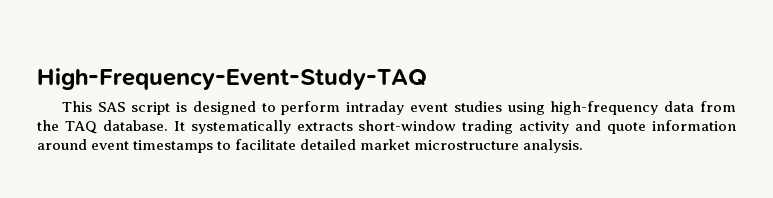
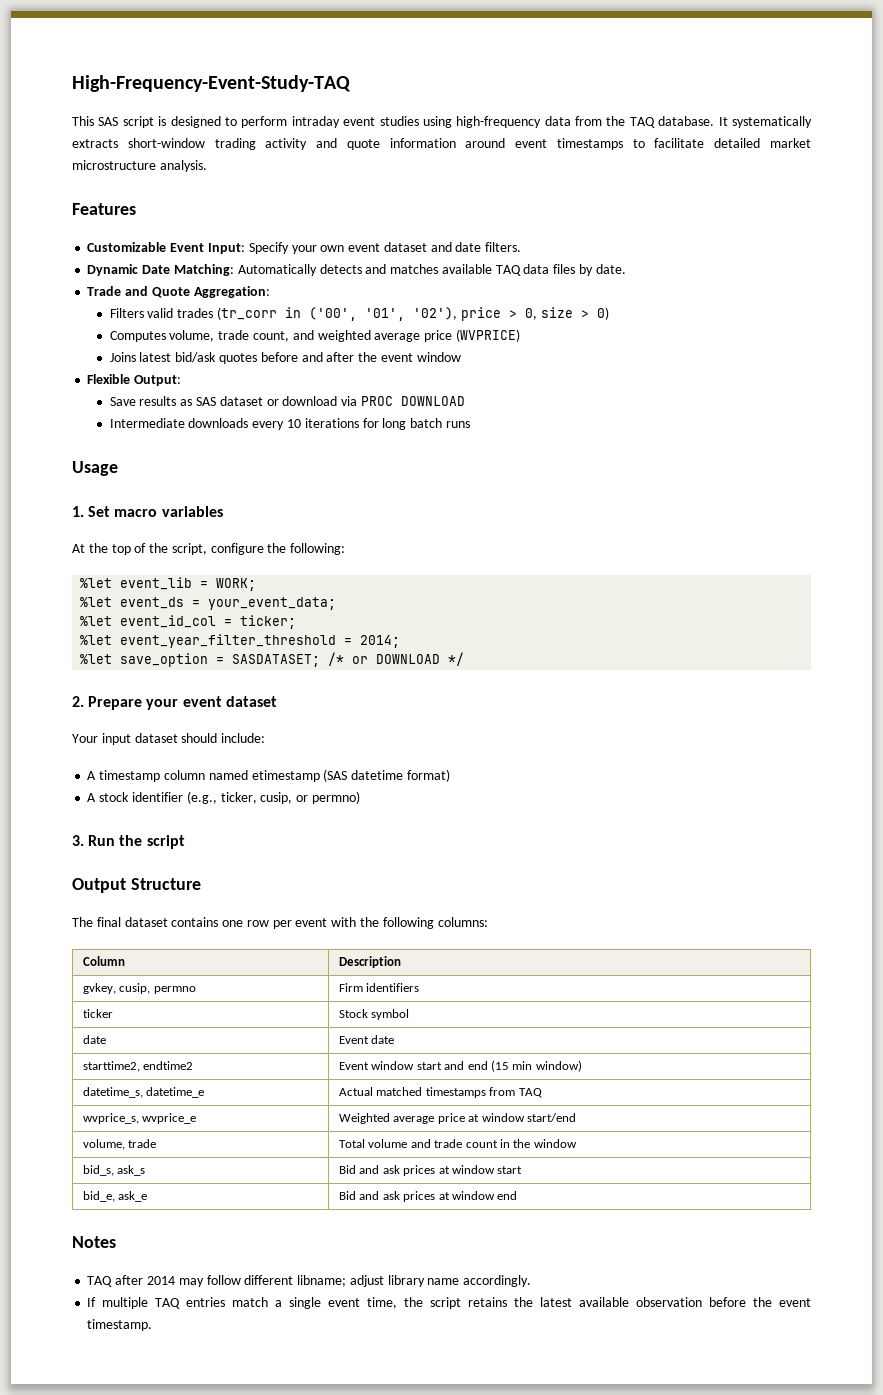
+ Features
+ Customizable Event Input: Specify your own event dataset and date filters.
+ Dynamic Date Matching: Automatically detects and matches available TAQ data files by date.
+ Trade and Quote Aggregation:
+ Filters valid trades (tr_corr in ('00', '01', '02'), price > 0, size > 0)
+ Computes volume, trade count, and weighted average price (WVPRICE)
+ Joins latest bid/ask quotes before and after the event window
+ Flexible Output:
+ Save results as SAS dataset or download via PROC DOWNLOAD
+ Intermediate downloads every 10 iterations for long batch runs
+ Usage
+ 1. Set macro variables
+ At the top of the script, configure the following:
+ %let event_lib = WORK;
+ %let event_ds = your_event_data;
+ %let event_id_col = ticker;
+ %let event_year_filter_threshold = 2014;
+ %let save_option = SASDATASET; /* or DOWNLOAD */
+ 2. Prepare your event dataset
+ Your input dataset should include:
+ A timestamp column named etimestamp (SAS datetime format)
+ A stock identifier (e.g., ticker, cusip, or permno)
+ 3. Run the script
+ Output Structure
+ The final dataset contains one row per event with the following columns:
+ Column | Description
+ gvkey, cusip, permno | Firm identifiers
+ ticker | Stock symbol
+ date | Event date
+ starttime2, endtime2 | Event window start and end (15 min window)
+ datetime_s, datetime_e | Actual matched timestamps from TAQ
+ wvprice_s, wvprice_e | Weighted average price at window start/end
+ volume, trade | Total volume and trade count in the window
+ bid_s, ask_s | Bid and ask prices at window start
+ bid_e, ask_e | Bid and ask prices at window end
+ Notes
+ TAQ after 2014 may follow different libname; adjust library name accordingly.
+ If multiple TAQ entries match a single event time, the script retains the latest available observation before the event timestamp.

